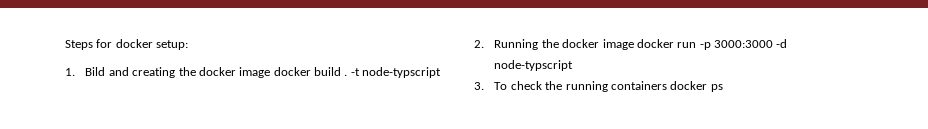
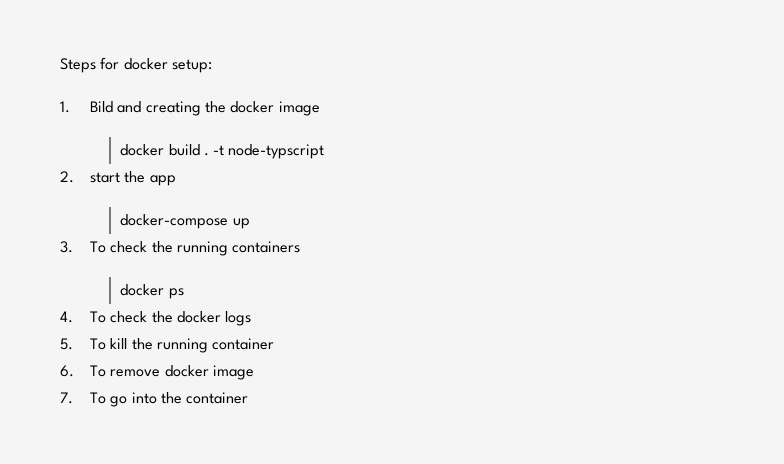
- 1. Bild and creating the docker image docker build .
+ 1. Bild and creating the docker image
+ docker build .
- 2. Running the docker image docker run -p 3000:3000 -d node-typscript
+ 2. start the app
+ docker-compose up
- 3. To check the running containers docker ps
+ 3. To check the running containers
+ docker ps
+ 4. To check the docker logs
+ 5. To kill the running container
+ 6. To remove docker image
+ 7. To go into the container

